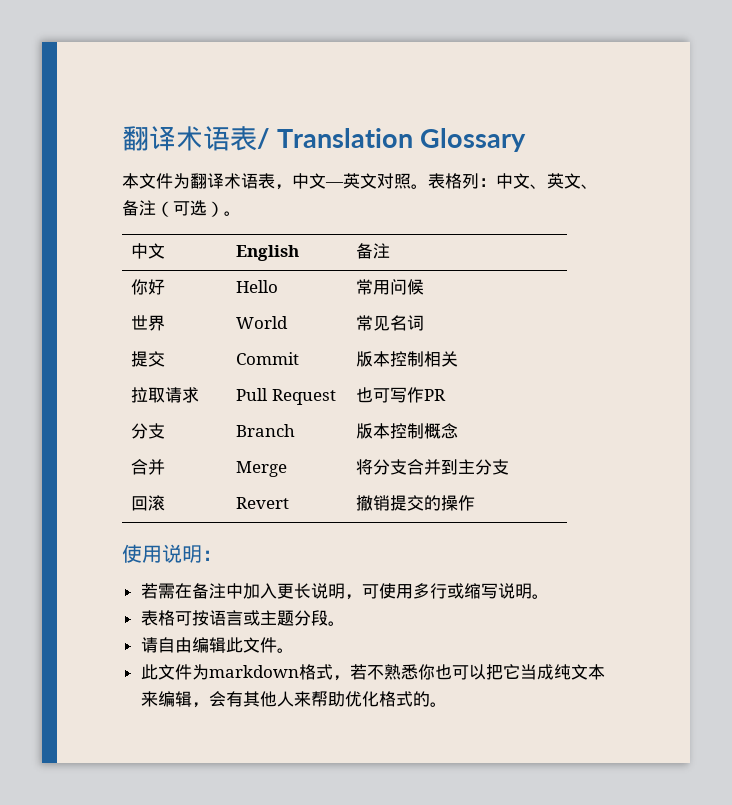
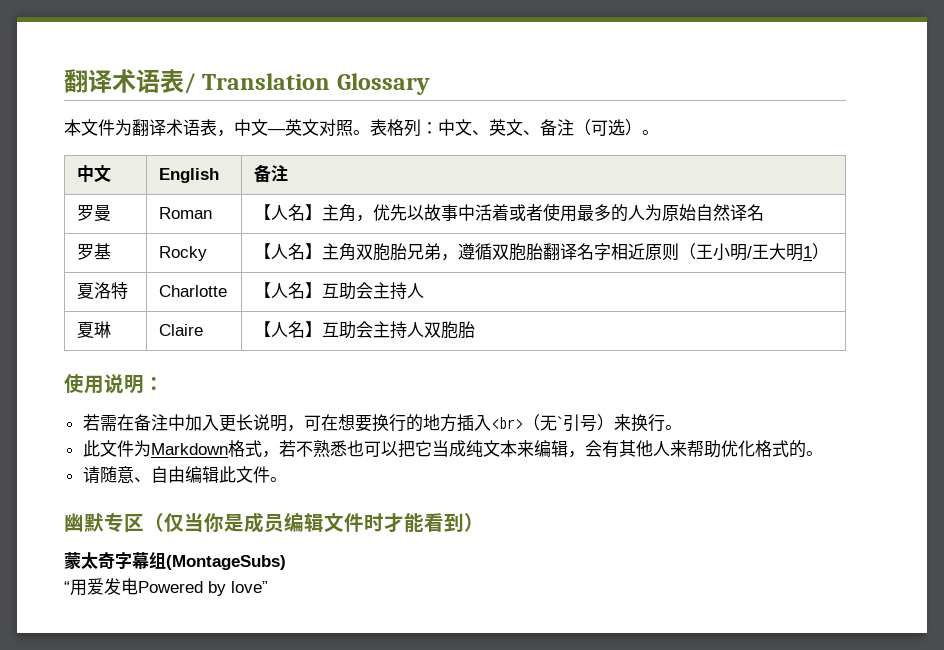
- 你好 | Hello | 常用问候
- 世界 | World | 常见名词
- 提交 | Commit | 版本控制相关
- 拉取请求 | Pull Request | 也可写作PR
- 分支 | Branch | 版本控制概念
- 合并 | Merge | 将分支合并到主分支
- 回滚 | Revert | 撤销提交的操作
+ 罗曼 | Roman | 【人名】主角，优先以故事中活着或者使用最多的人为原始自然译名
+ 罗基 | Rocky | 【人名】主角双胞胎兄弟，遵循双胞胎翻译名字相近原则（王小明/王大明1）
+ 夏洛特 | Charlotte | 【人名】互助会主持人
+ 夏琳 | Claire | 【人名】互助会主持人双胞胎
- 若需在备注中加入更长说明，可使用多行或缩写说明。
- 表格可按语言或主题分段。
- 请自由编辑此文件。
+ 若需在备注中加入更长说明，可在想要换行的地方插入<br>（无`引号）来换行。
- 此文件为markdown格式，若不熟悉你也可以把它当成纯文本来编辑，会有其他人来帮助优化格式的。
+ 此文件为Markdown格式，若不熟悉也可以把它当成纯文本来编辑，会有其他人来帮助优化格式的。
+ 请随意、自由编辑此文件。
+ 幽默专区（仅当你是成员编辑文件时才能看到）
+ 蒙太奇字幕组(MontageSubs)
+ “用爱发电Powered by love”

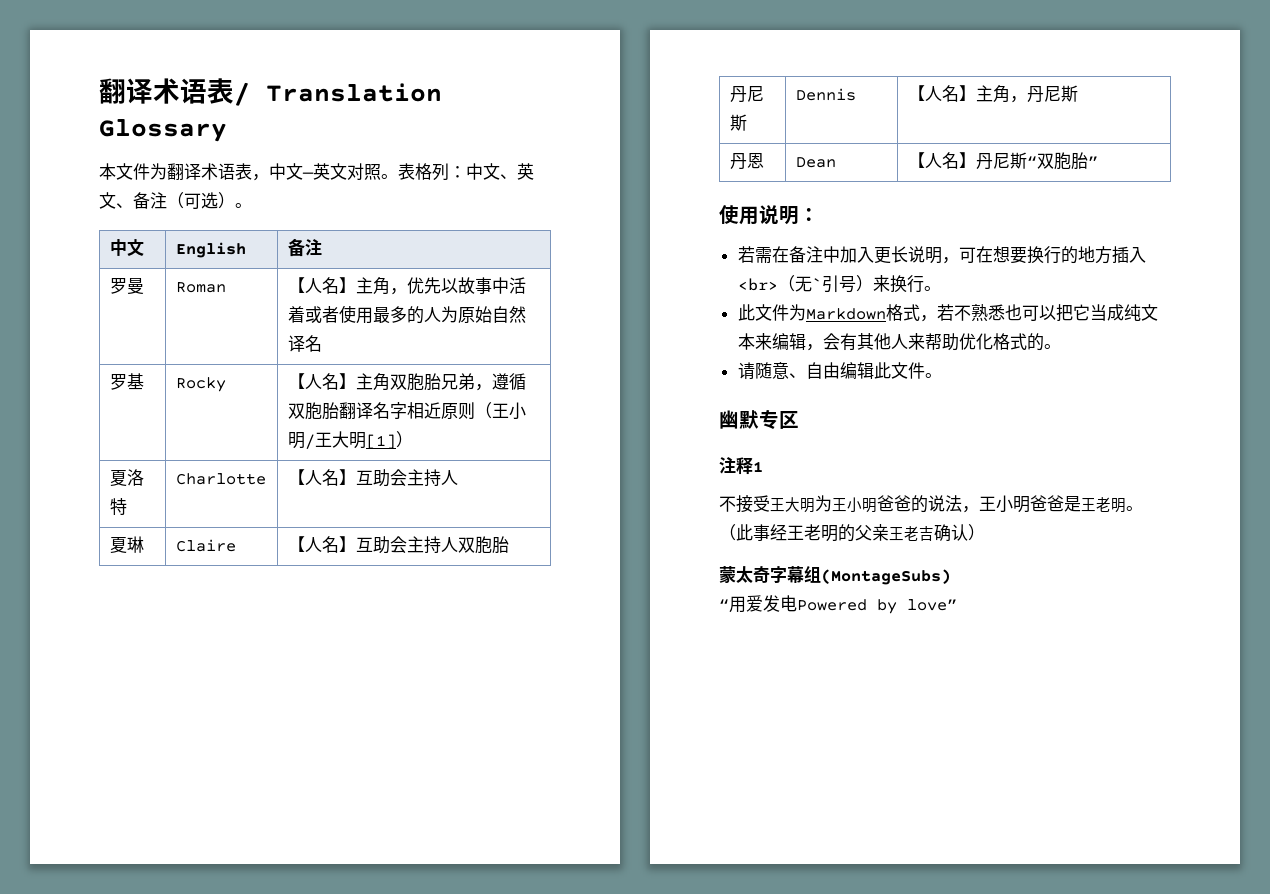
- 罗基 | Rocky | 【人名】主角双胞胎兄弟，遵循双胞胎翻译名字相近原则（王小明/王大明1）
+ 罗基 | Rocky | 【人名】主角双胞胎兄弟，遵循双胞胎翻译名字相近原则（王小明/王大明[1]）
+ 丹尼斯 | Dennis | 【人名】主角，丹尼斯
+ 丹恩 | Dean | 【人名】丹尼斯“双胞胎”
- 幽默专区（仅当你是成员编辑文件时才能看到）
+ 幽默专区
+ 注释1
+ 不接受王大明为王小明爸爸的说法，王小明爸爸是王老明。（此事经王老明的父亲王老吉确认）

